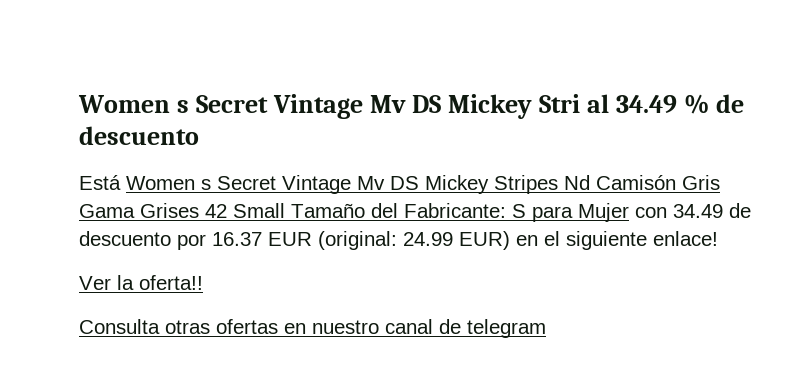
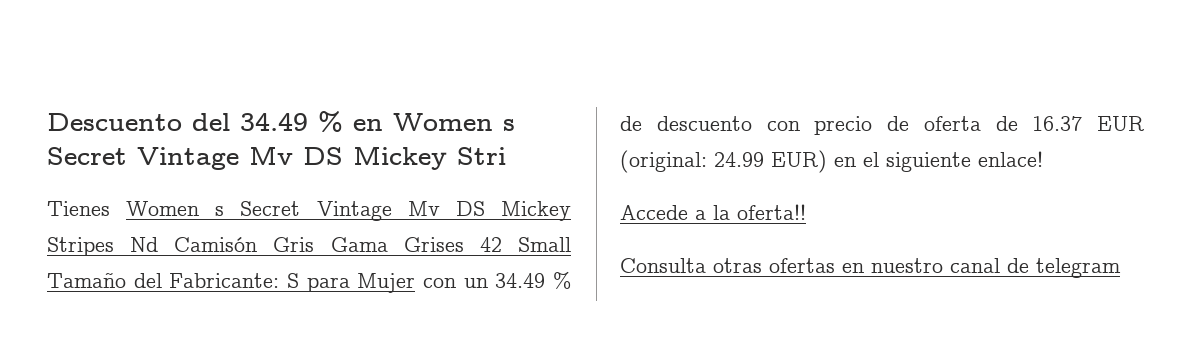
- Women s Secret Vintage Mv DS Mickey Stri al 34.49 % de descuento
- Está Women s Secret Vintage Mv DS Mickey Stripes Nd Camisón Gris Gama Grises 42 Small Tamaño del Fabricante: S para Mujer con 34.49 de descuento por 16.37 EUR (original: 24.99 EUR) en el siguiente enlace!
+ Descuento del 34.49 % en Women s Secret Vintage Mv DS Mickey Stri
+ Tienes Women s Secret Vintage Mv DS Mickey Stripes Nd Camisón Gris Gama Grises 42 Small Tamaño del Fabricante: S para Mujer con un 34.49 % de descuento con precio de oferta de 16.37 EUR (original: 24.99 EUR) en el siguiente enlace!
- Ver la oferta!!
+ Accede a la oferta!!

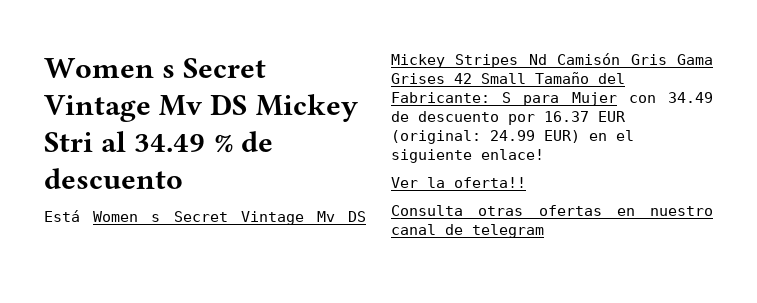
- Descuento del 34.49 % en Women s Secret Vintage Mv DS Mickey Stri
- Tienes Women s Secret Vintage Mv DS Mickey Stripes Nd Camisón Gris Gama Grises 42 Small Tamaño del Fabricante: S para Mujer con un 34.49 % de descuento con precio de oferta de 16.37 EUR (original: 24.99 EUR) en el siguiente enlace!
+ Women s Secret Vintage Mv DS Mickey Stri al 34.49 % de descuento
+ Está Women s Secret Vintage Mv DS Mickey Stripes Nd Camisón Gris Gama Grises 42 Small Tamaño del Fabricante: S para Mujer con 34.49 de descuento por 16.37 EUR (original: 24.99 EUR) en el siguiente enlace!
- Accede a la oferta!!
+ Ver la oferta!!

